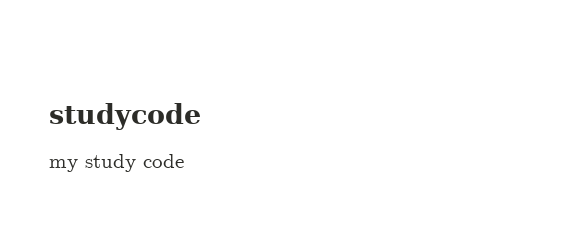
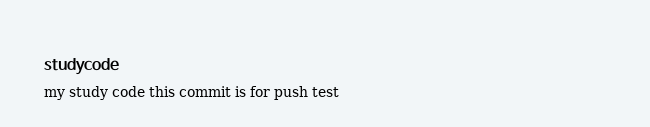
- my study code
+ my study code this commit is for push test

